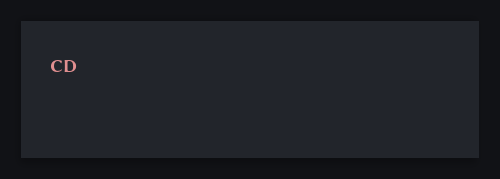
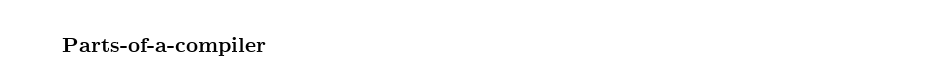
- CD
+ Parts-of-a-compiler

